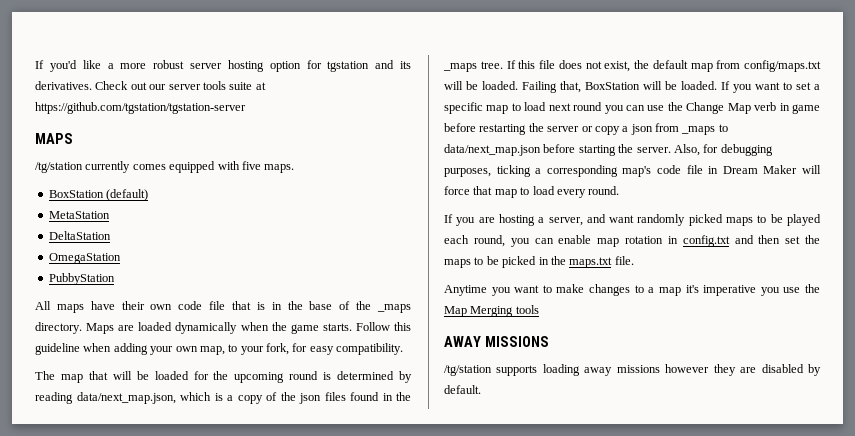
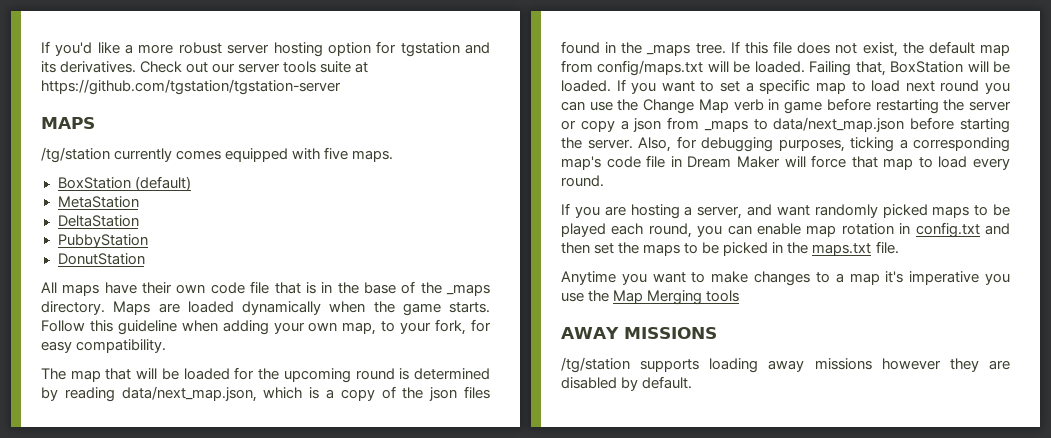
- OmegaStation
  PubbyStation
+ DonutStation

